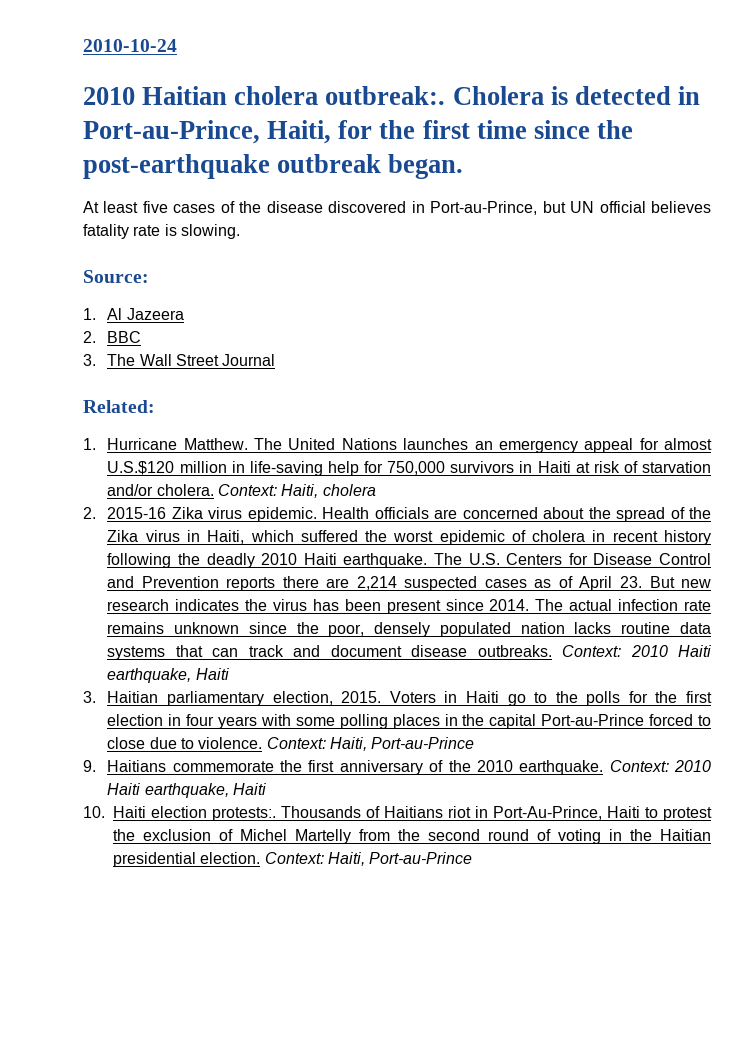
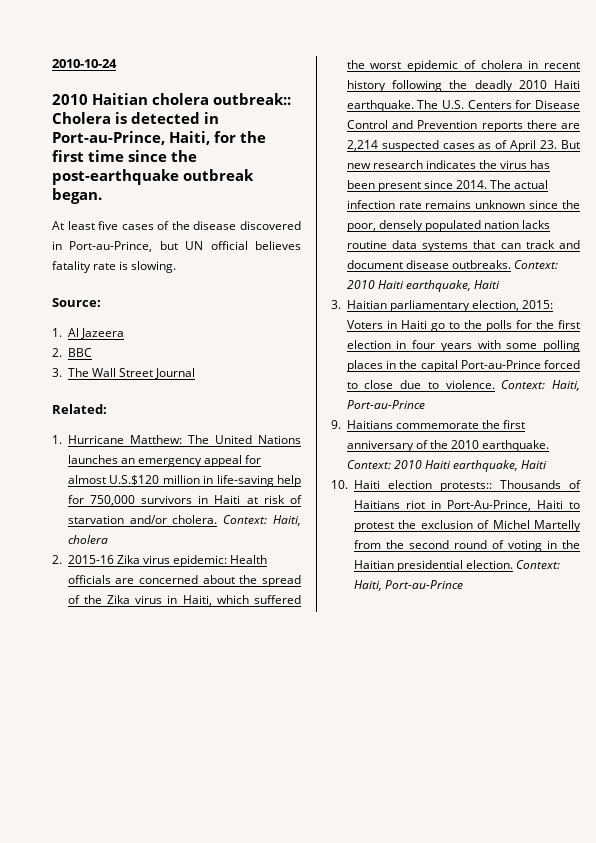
- 2010 Haitian cholera outbreak:. Cholera is detected in Port-au-Prince, Haiti, for the first time since the post-earthquake outbreak began.
+ 2010 Haitian cholera outbreak:: Cholera is detected in Port-au-Prince, Haiti, for the first time since the post-earthquake outbreak began.
- 1. Hurricane Matthew. The United Nations launches an emergency appeal for almost U.S.$120 million in life-saving help for 750,000 survivors in Haiti at risk of starvation and/or cholera.
+ 1. Hurricane Matthew: The United Nations launches an emergency appeal for almost U.S.$120 million in life-saving help for 750,000 survivors in Haiti at risk of starvation and/or cholera.
- 2. 2015-16 Zika virus epidemic. Health officials are concerned about the spread of the Zika virus in Haiti, which suffered the worst epidemic of cholera in recent history following the deadly 2010 Haiti earthquake.
+ 2. 2015-16 Zika virus epidemic: Health officials are concerned about the spread of the Zika virus in Haiti, which suffered the worst epidemic of cholera in recent history following the deadly 2010 Haiti earthquake.
- 3. Haitian parliamentary election, 2015. Voters in Haiti go to the polls for the first election in four years with some polling places in the capital Port-au-Prince forced to close due to violence.
+ 3. Haitian parliamentary election, 2015: Voters in Haiti go to the polls for the first election in four years with some polling places in the capital Port-au-Prince forced to close due to violence.
- 10. Haiti election protests:. Thousands of Haitians riot in Port-Au-Prince, Haiti to protest the exclusion of Michel Martelly from the second round of voting in the Haitian presidential election.
+ 10. Haiti election protests:: Thousands of Haitians riot in Port-Au-Prince, Haiti to protest the exclusion of Michel Martelly from the second round of voting in the Haitian presidential election.

